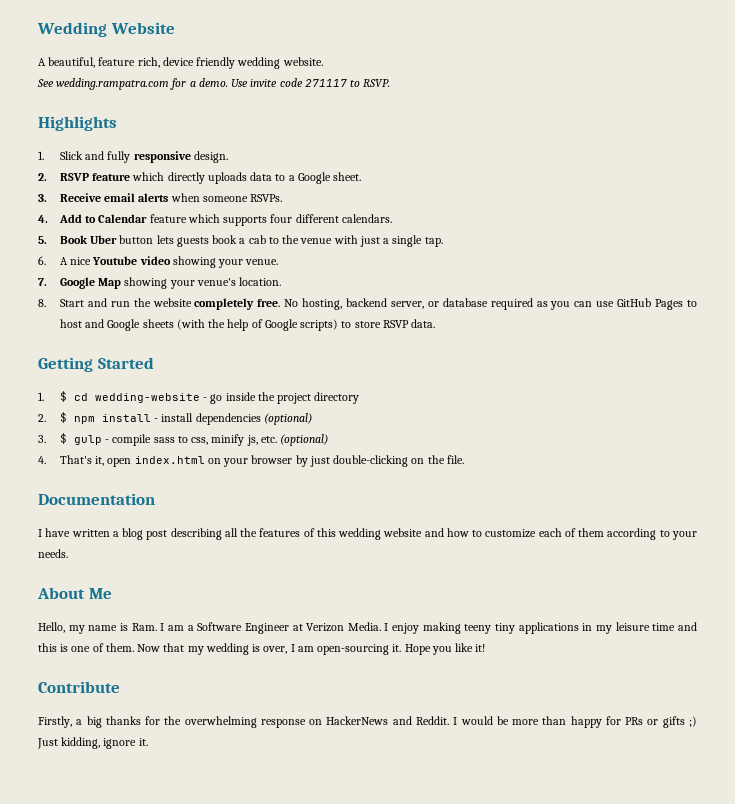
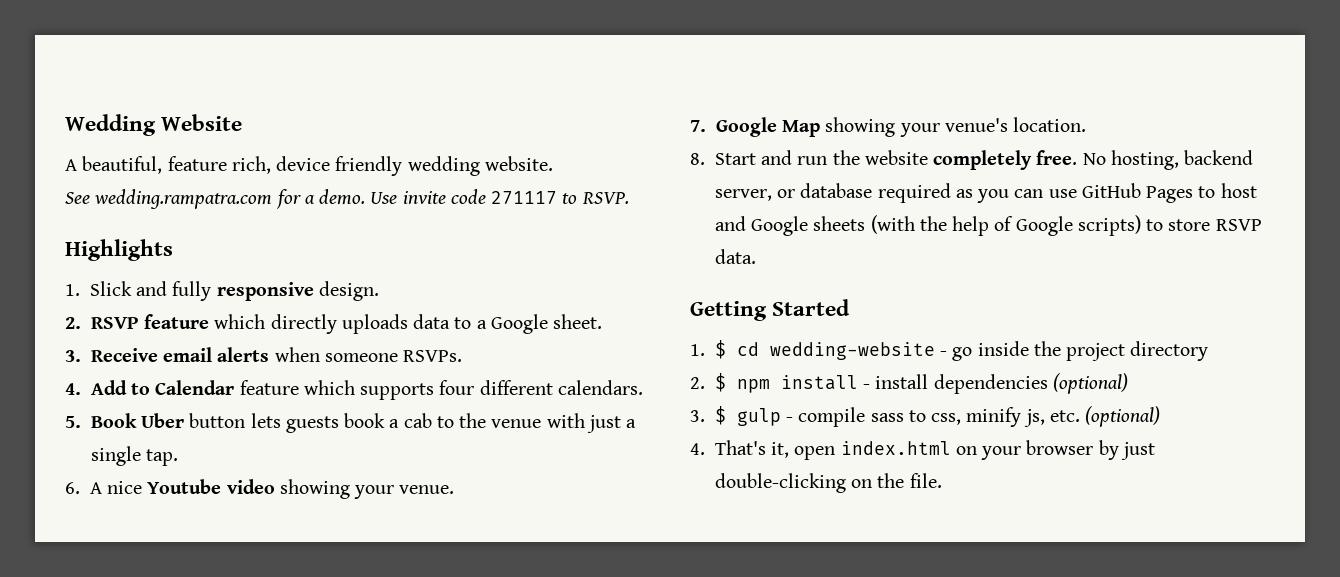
- Documentation
- I have written a blog post describing all the features of this wedding website and how to customize each of them according to your needs.
- About Me
- Hello, my name is Ram. I am a Software Engineer at Verizon Media. I enjoy making teeny tiny applications in my leisure time and this is one of them. Now that my wedding is over, I am open-sourcing it. Hope you like it!
- Contribute
- Firstly, a big thanks for the overwhelming response on HackerNews and Reddit. I would be more than happy for PRs or gifts ;) Just kidding, ignore it.

